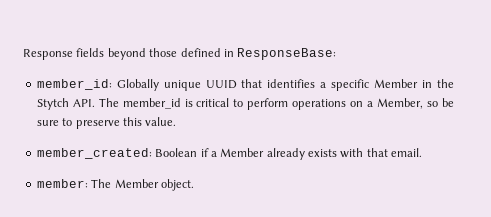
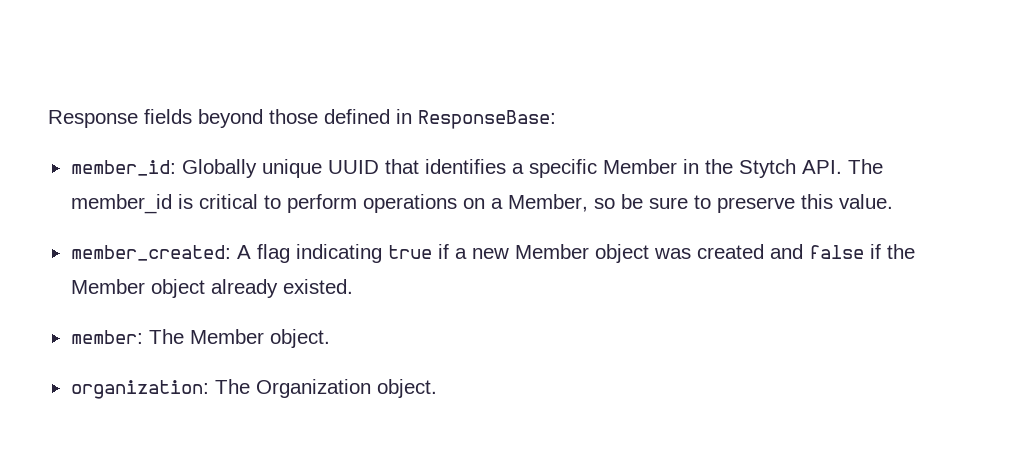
- member_created: Boolean if a Member already exists with that email.
+ member_created: A flag indicating true if a new Member object was created and false if the Member object already existed.
+ organization: The Organization object.

